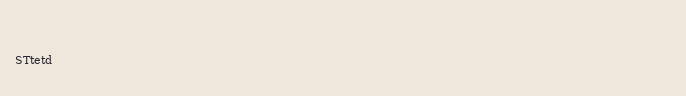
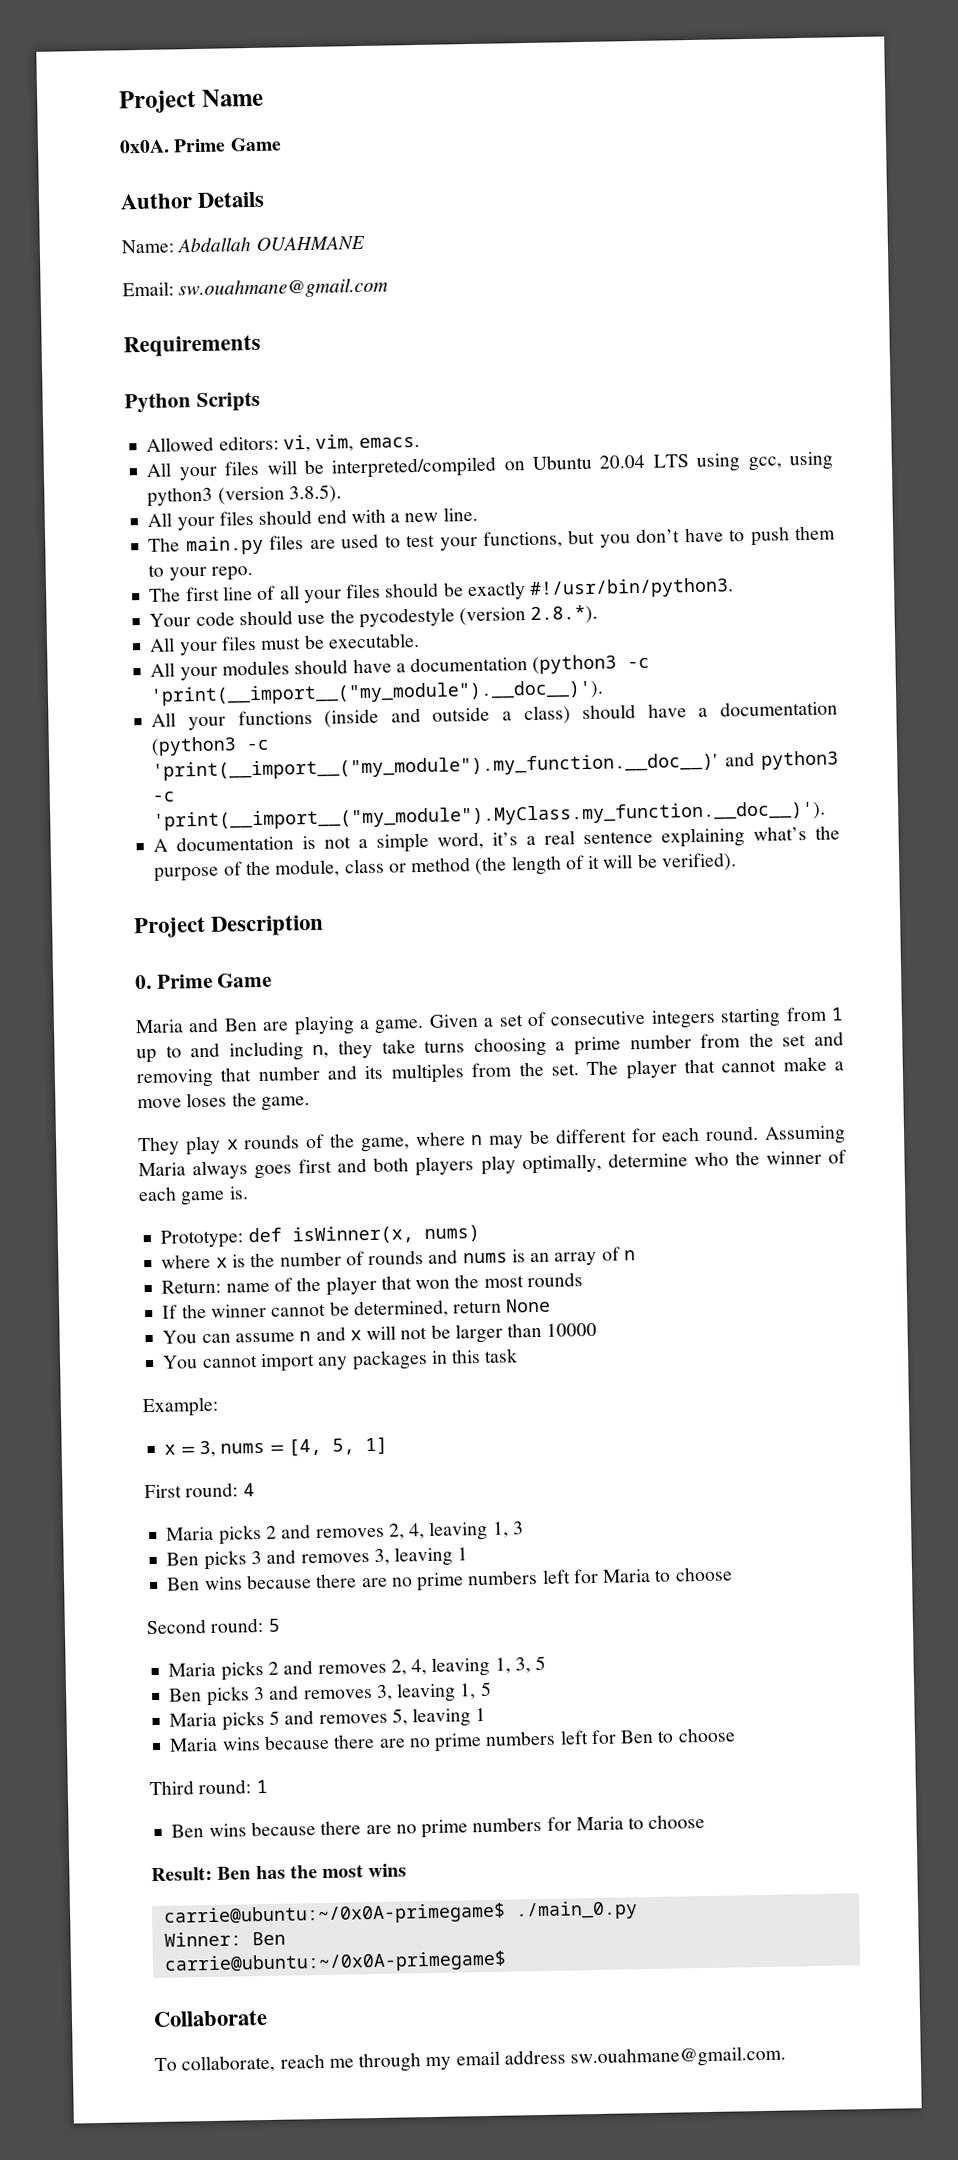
- STtetd
+ Project Name
+ 0x0A. Prime Game
+ Author Details
+ Name: Abdallah OUAHMANE
+ Email: sw.ouahmane@gmail.com
+ Requirements
+ Python Scripts
+ Allowed editors: vi, vim, emacs.
+ All your files will be interpreted/compiled on Ubuntu 20.04 LTS using gcc, using python3 (version 3.8.5).
+ All your files should end with a new line.
+ The main.py files are used to test your functions, but you don’t have to push them to your repo.
+ The first line of all your files should be exactly #!/usr/bin/python3.
+ Your code should use the pycodestyle (version 2.8.*).
+ All your files must be executable.
+ All your modules should have a documentation (python3 -c 'print(__import__("my_module").__doc__)').
+ All your functions (inside and outside a class) should have a documentation (python3 -c 'print(__import__("my_module").my_function.__doc__)' and python3 -c 'print(__import__("my_module").MyClass.my_function.__doc__)').
+ A documentation is not a simple word, it’s a real sentence explaining what’s the purpose of the module, class or method (the length of it will be verified).
+ Project Description
+ 0. Prime Game
+ Maria and Ben are playing a game. Given a set of consecutive integers starting from 1 up to and including n, they take turns choosing a prime number from the set and removing that number and its multiples from the set. The player that cannot make a move loses the game.
+ They play x rounds of the game, where n may be different for each round. Assuming Maria always goes first and both players play optimally, determine who the winner of each game is.
+ Prototype: def isWinner(x, nums)
+ where x is the number of rounds and nums is an array of n
+ Return: name of the player that won the most rounds
+ If the winner cannot be determined, return None
+ You can assume n and x will not be larger than 10000
+ You cannot import any packages in this task
+ Example:
+ x = 3, nums = [4, 5, 1]
+ First round: 4
+ Maria picks 2 and removes 2, 4, leaving 1, 3
+ Ben picks 3 and removes 3, leaving 1
+ Ben wins because there are no prime numbers left for Maria to choose
+ Second round: 5
+ Maria picks 2 and removes 2, 4, leaving 1, 3, 5
+ Ben picks 3 and removes 3, leaving 1, 5
+ Maria picks 5 and removes 5, leaving 1
+ Maria wins because there are no prime numbers left for Ben to choose
+ Third round: 1
+ Ben wins because there are no prime numbers for Maria to choose
+ Result: Ben has the most wins
+ carrie@ubuntu:~/0x0A-primegame$ ./main_0.py
+ Winner: Ben
+ carrie@ubuntu:~/0x0A-primegame$
+ Collaborate
+ To collaborate, reach me through my email address sw.ouahmane@gmail.com.

